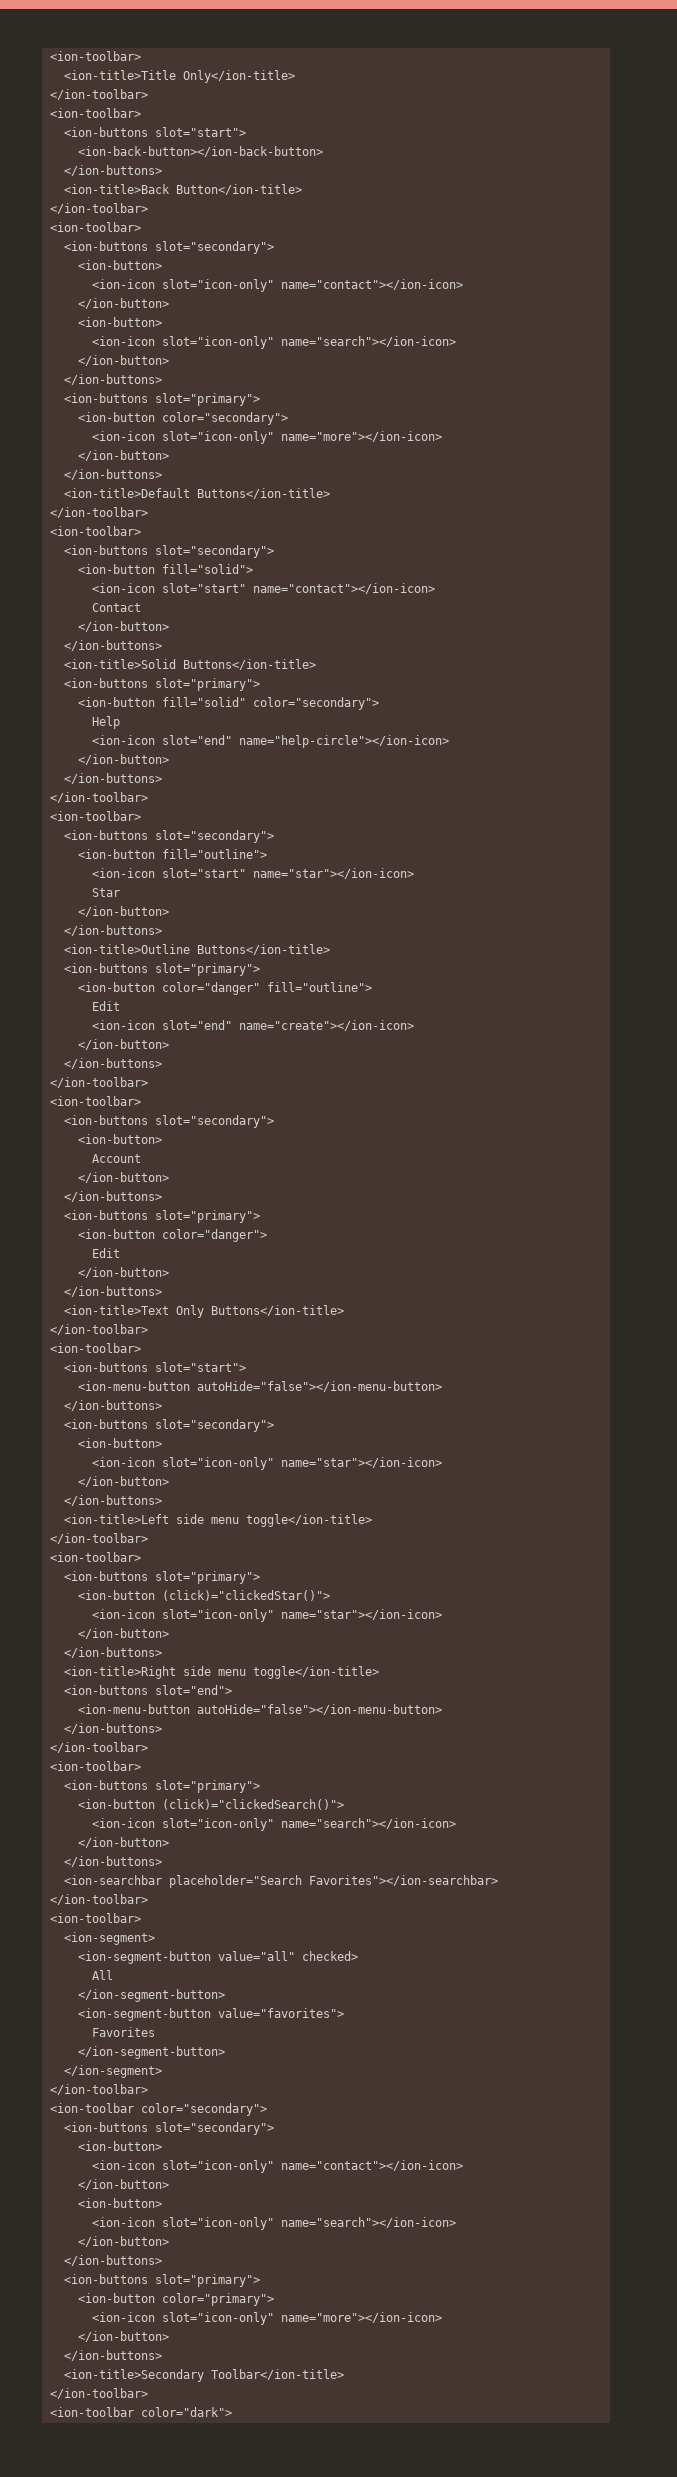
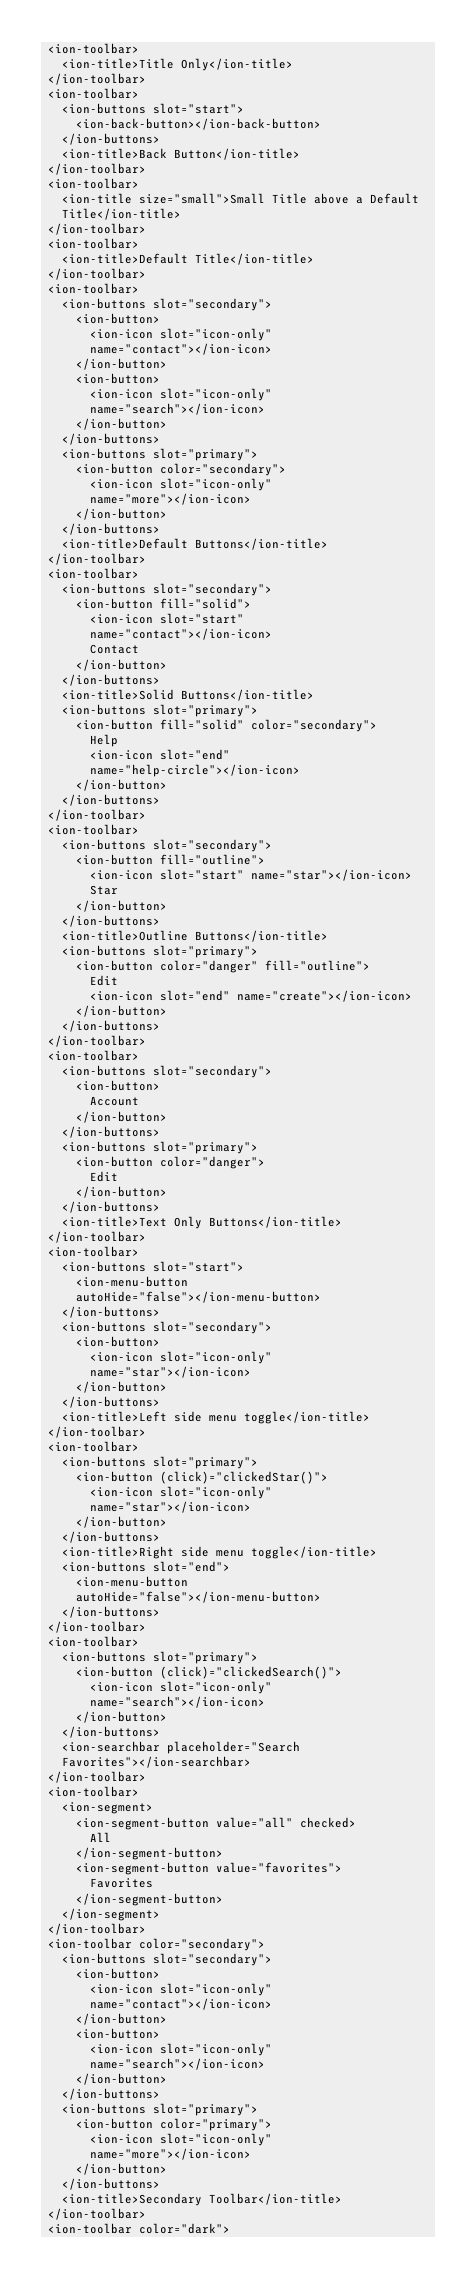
+ <ion-title size="small">Small Title above a Default Title</ion-title>
+ </ion-toolbar>
+ <ion-toolbar>
+ <ion-title>Default Title</ion-title>
+ </ion-toolbar>
+ <ion-toolbar>

